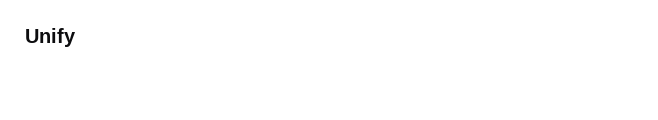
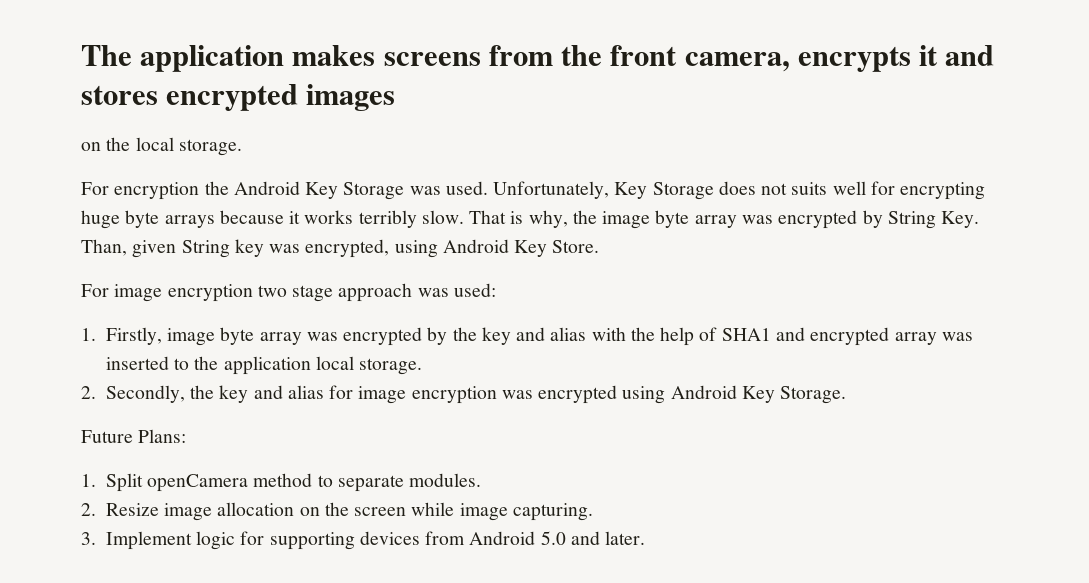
- Unify
+ The application makes screens from the front camera, encrypts it and stores encrypted images
+ on the local storage.
+ For encryption the Android Key Storage was used. Unfortunately, Key Storage does not suits well for encrypting huge byte arrays because it works terribly slow. That is why, the image byte array was encrypted by String Key. Than, given String key was encrypted, using Android Key Store.
+ For image encryption two stage approach was used:
+ 1. Firstly, image byte array was encrypted by the key and alias with the help of SHA1 and encrypted array was inserted to the application local storage.
+ 2. Secondly, the key and alias for image encryption was encrypted using Android Key Storage.
+ Future Plans:
+ 1. Split openCamera method to separate modules.
+ 2. Resize image allocation on the screen while image capturing.
+ 3. Implement logic for supporting devices from Android 5.0 and later.

